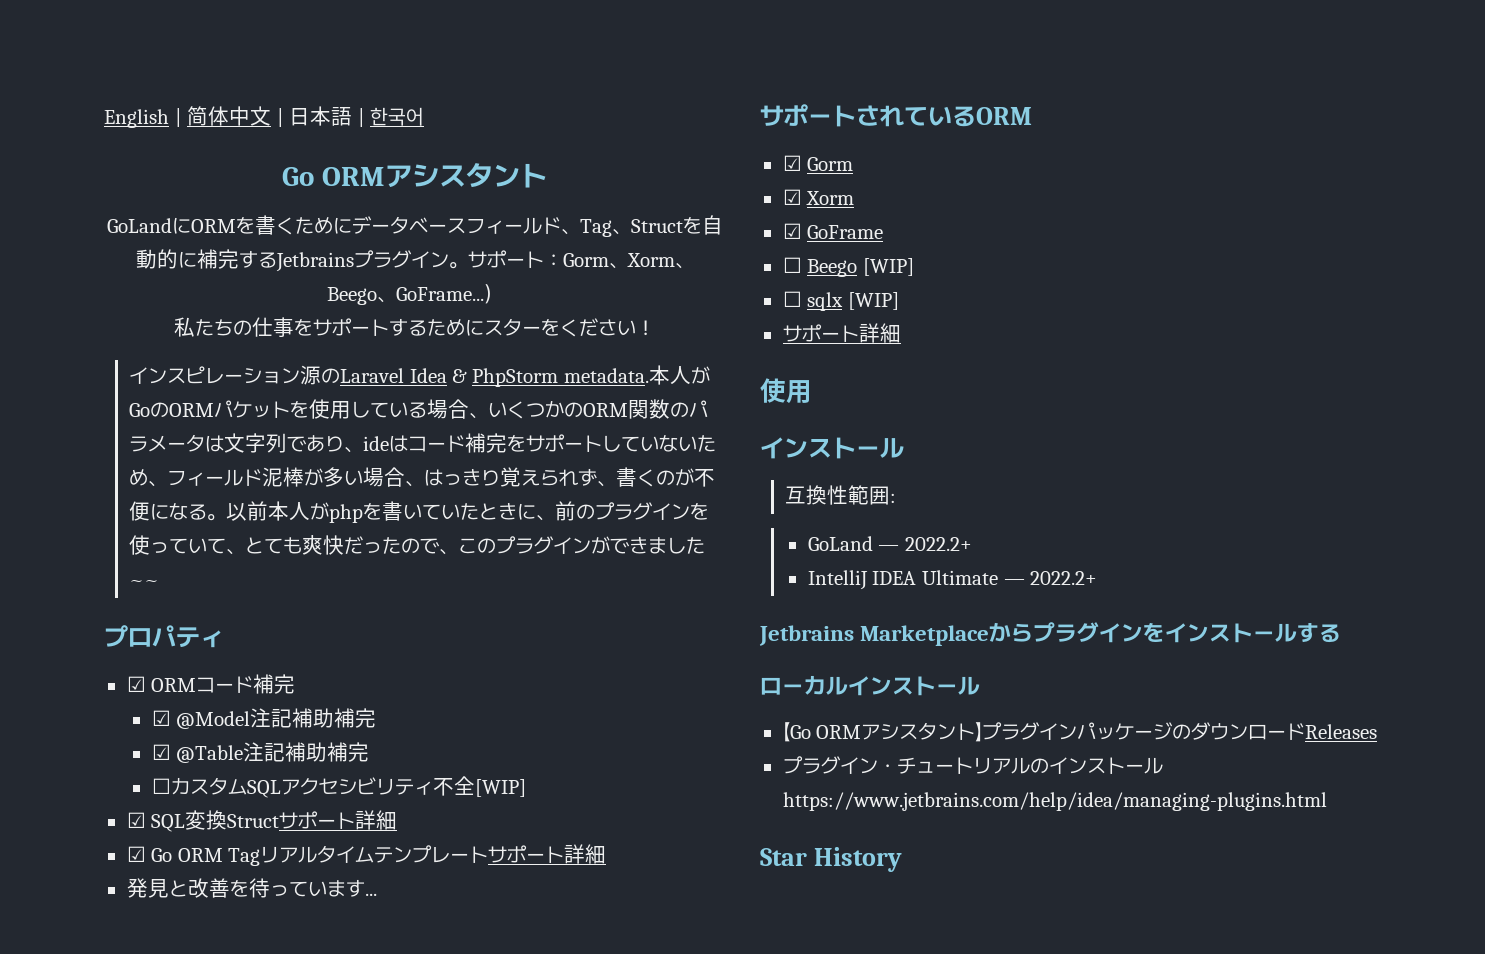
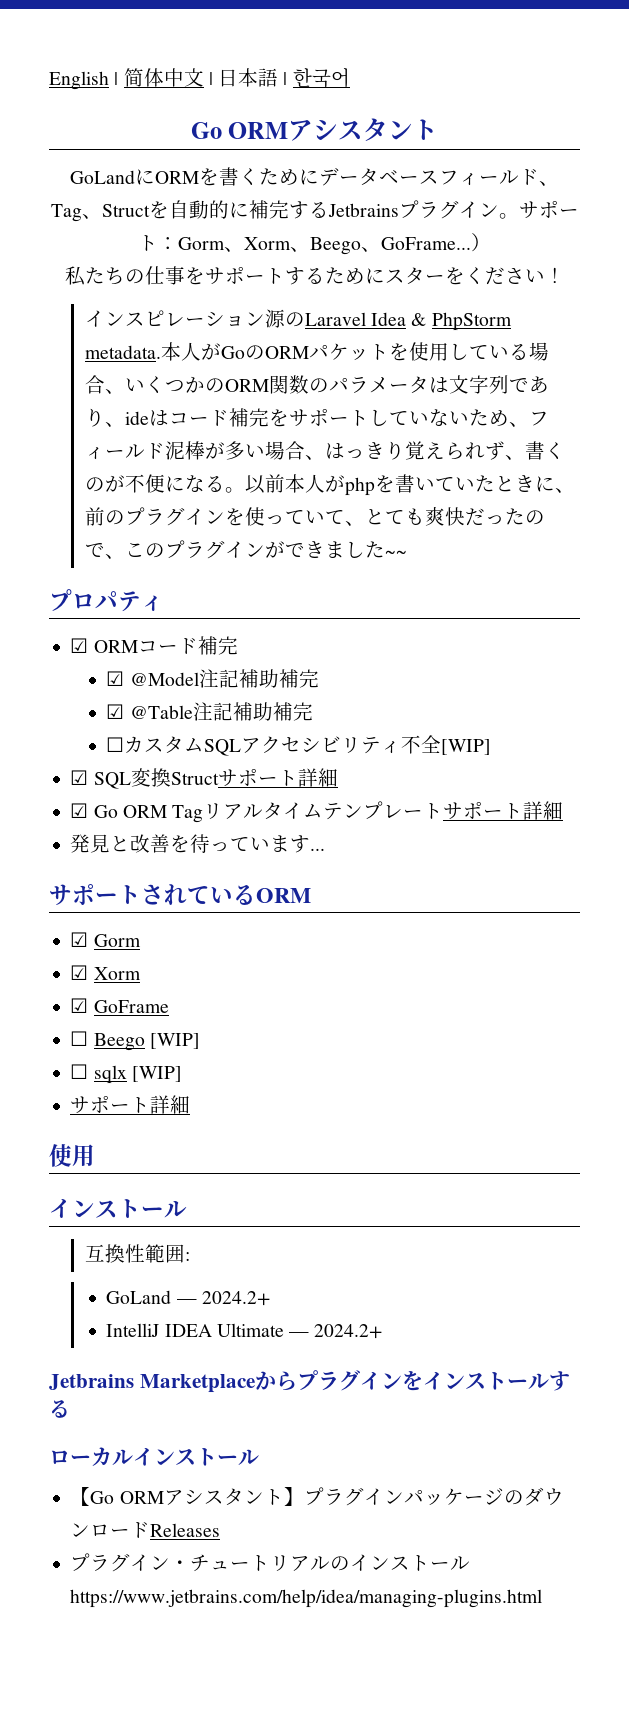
- GoLand — 2022.2+
+ GoLand — 2024.2+
- IntelliJ IDEA Ultimate — 2022.2+
+ IntelliJ IDEA Ultimate — 2024.2+
- Star History

